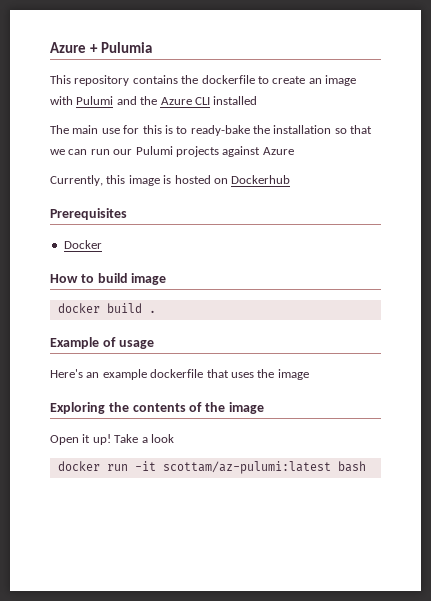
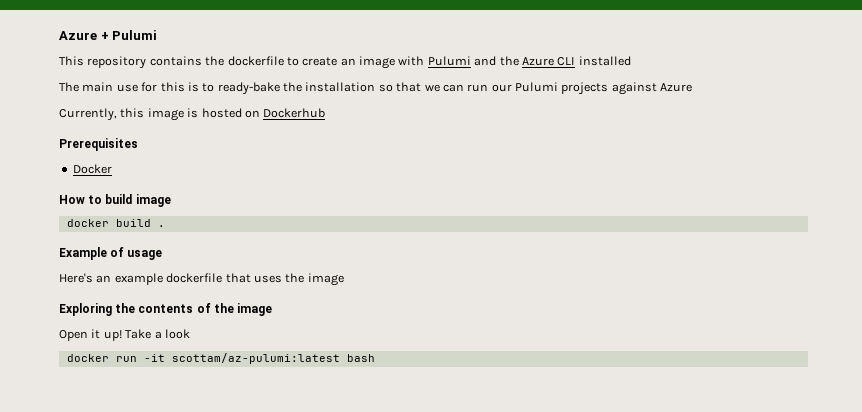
- Azure + Pulumia
+ Azure + Pulumi

